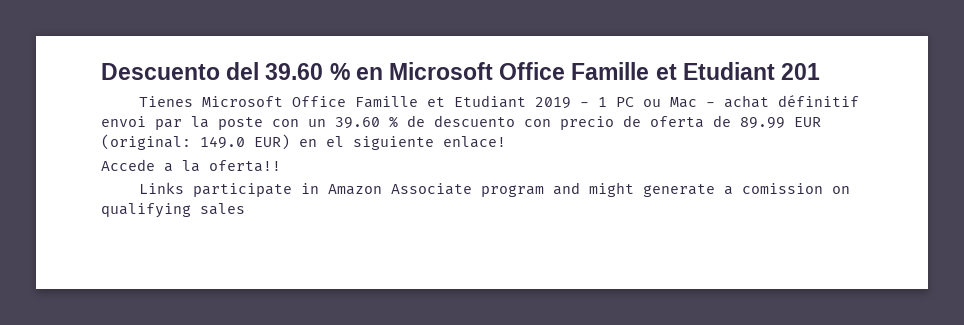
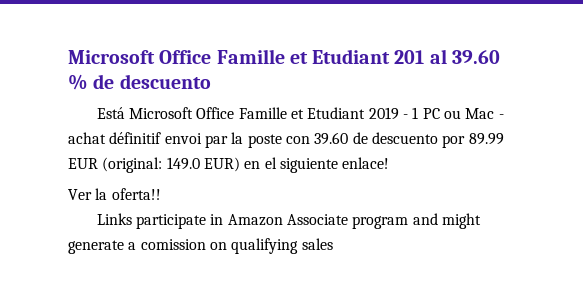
- Descuento del 39.60 % en Microsoft Office Famille et Etudiant 201
- Tienes Microsoft Office Famille et Etudiant 2019 - 1 PC ou Mac - achat définitif envoi par la poste con un 39.60 % de descuento con precio de oferta de 89.99 EUR (original: 149.0 EUR) en el siguiente enlace!
+ Microsoft Office Famille et Etudiant 201 al 39.60 % de descuento
+ Está Microsoft Office Famille et Etudiant 2019 - 1 PC ou Mac - achat définitif envoi par la poste con 39.60 de descuento por 89.99 EUR (original: 149.0 EUR) en el siguiente enlace!
- Accede a la oferta!!
+ Ver la oferta!!

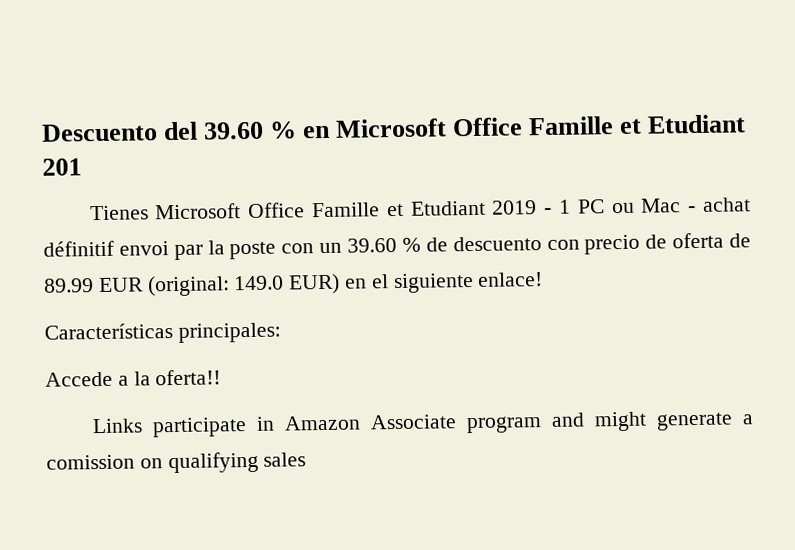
- Microsoft Office Famille et Etudiant 201 al 39.60 % de descuento
- Está Microsoft Office Famille et Etudiant 2019 - 1 PC ou Mac - achat définitif envoi par la poste con 39.60 de descuento por 89.99 EUR (original: 149.0 EUR) en el siguiente enlace!
+ Descuento del 39.60 % en Microsoft Office Famille et Etudiant 201
+ Tienes Microsoft Office Famille et Etudiant 2019 - 1 PC ou Mac - achat définitif envoi par la poste con un 39.60 % de descuento con precio de oferta de 89.99 EUR (original: 149.0 EUR) en el siguiente enlace!
- Ver la oferta!!
+ Características principales:
+ Accede a la oferta!!

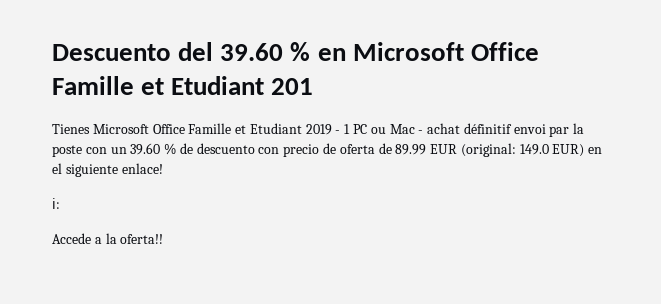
- Características principales:
+ ℹ:
- Links participate in Amazon Associate program and might generate a comission on qualifying sales

